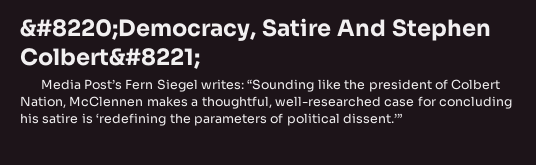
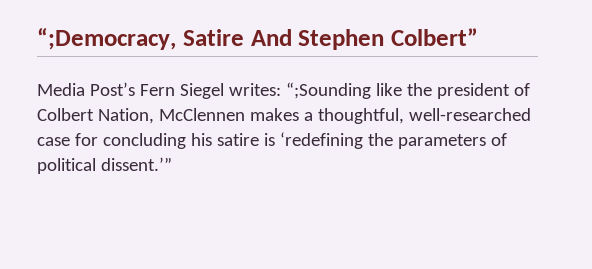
- &#8220;Democracy, Satire And Stephen Colbert&#8221;
+ “;Democracy, Satire And Stephen Colbert”
- Media Post’s Fern Siegel writes: “Sounding like the president of Colbert Nation, McClennen makes a thoughtful, well-researched case for concluding his satire is ‘redefining the parameters of political dissent.’”
+ Media Post’s Fern Siegel writes: “;Sounding like the president of Colbert Nation, McClennen makes a thoughtful, well-researched case for concluding his satire is ‘redefining the parameters of political dissent.’”

